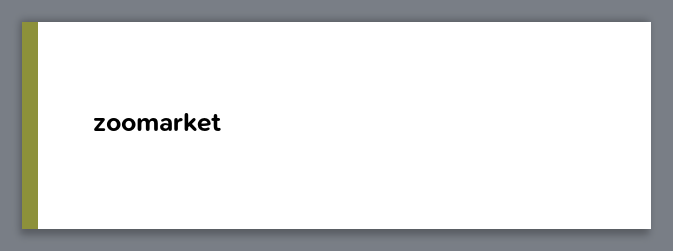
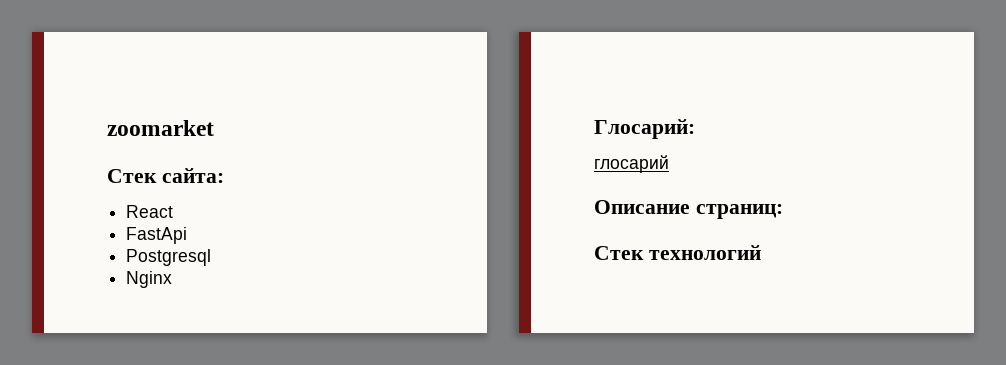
+ Стек сайта:
+ React
+ FastApi
+ Postgresql
+ Nginx
+ Глосарий:
+ глосарий
+ Описание страниц:
+ Стек технологий

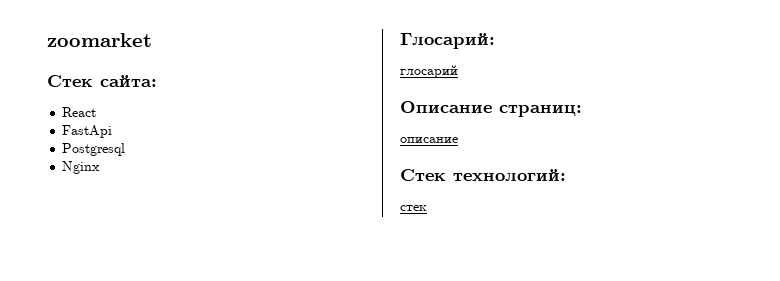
- Стек технологий
+ описание
+ Стек технологий:
+ стек

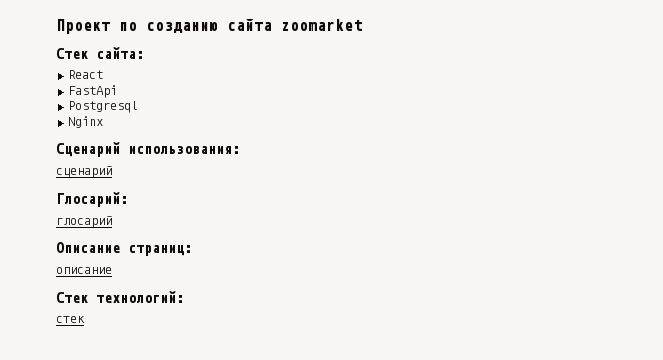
- zoomarket
+ Проект по созданию сайта zoomarket
+ Сценарий использования:
+ сценарий

